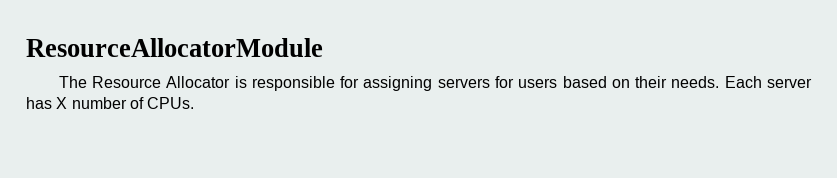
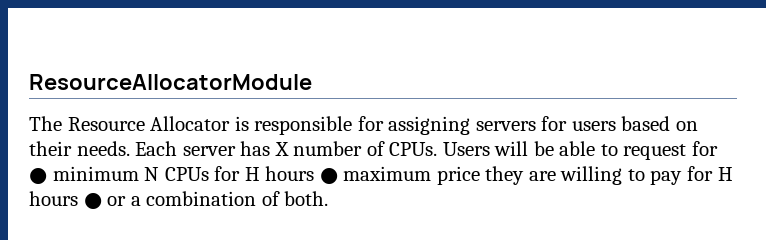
+ Users will be able to request for ● minimum N CPUs for H hours ● maximum price they are willing to pay for H hours ● or a combination of both.

